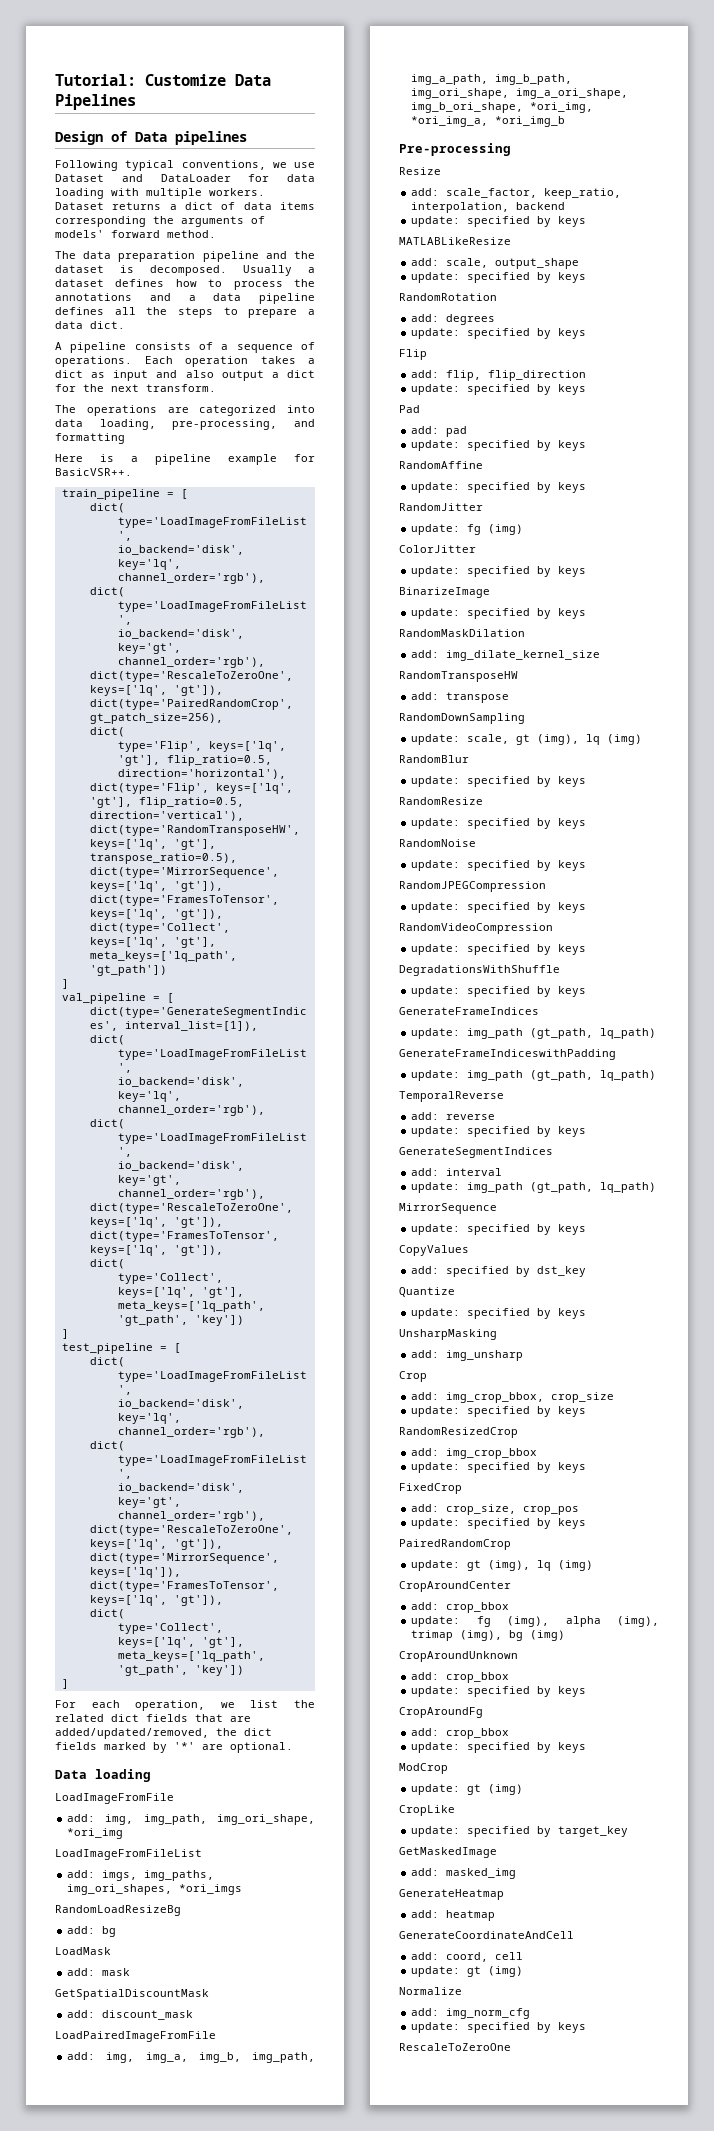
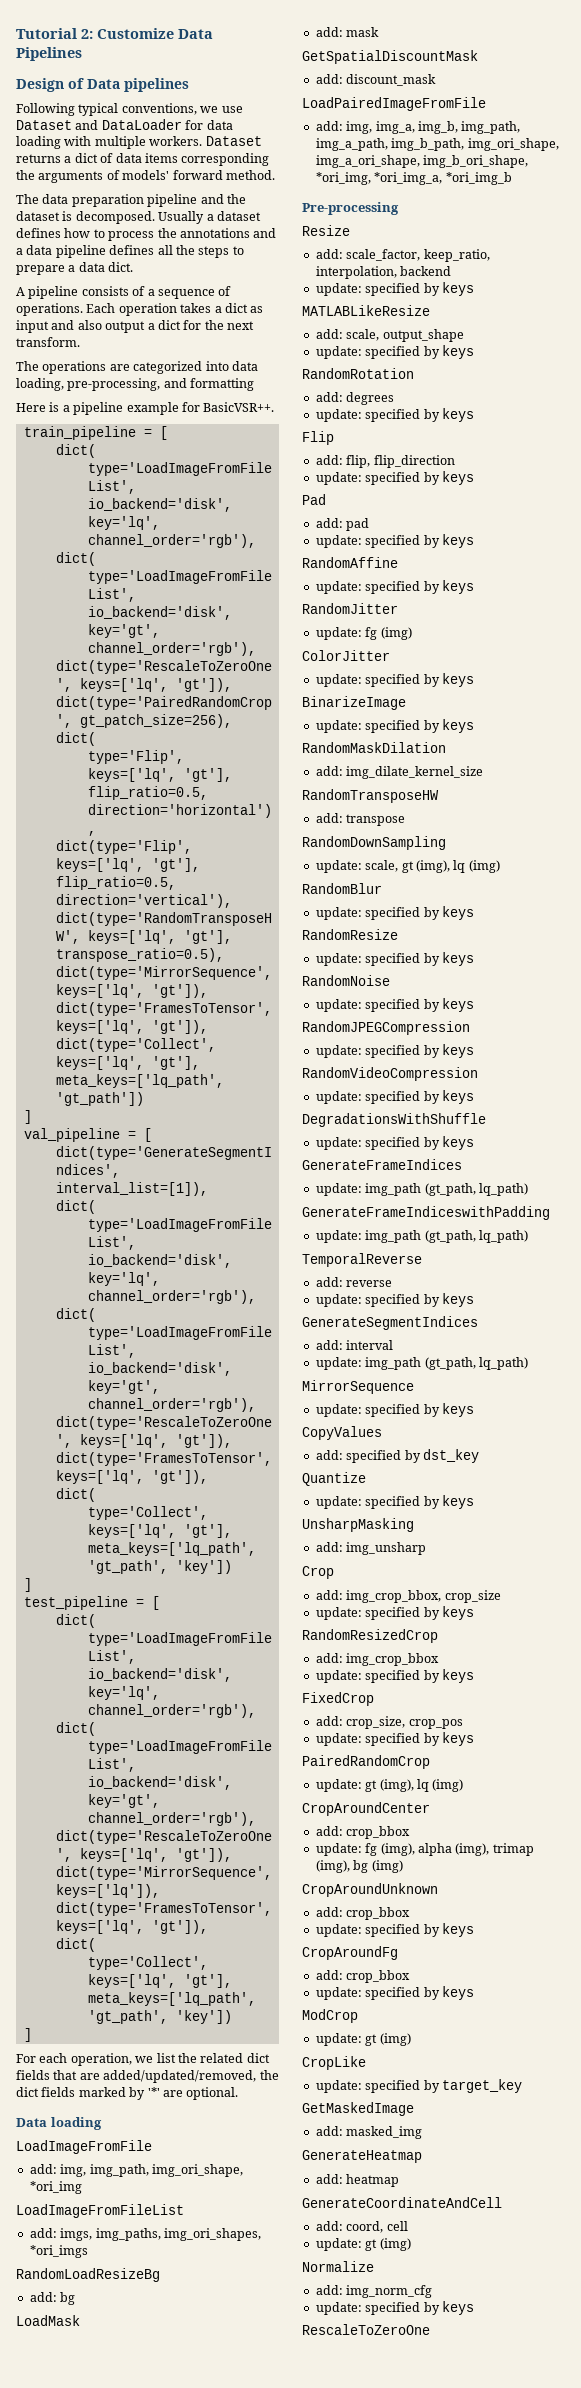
- Tutorial: Customize Data Pipelines
+ Tutorial 2: Customize Data Pipelines

